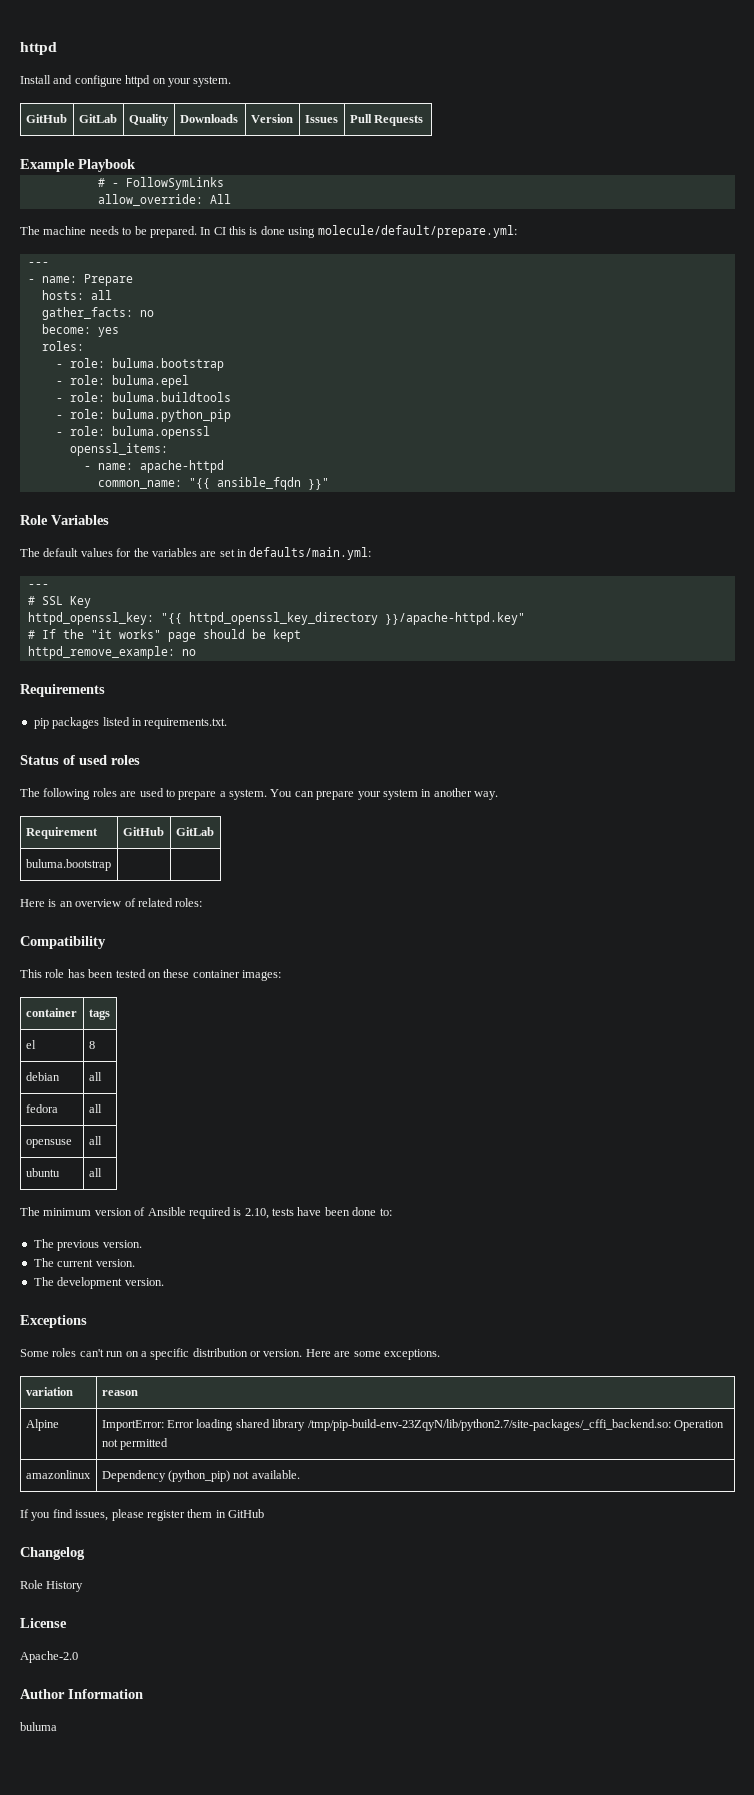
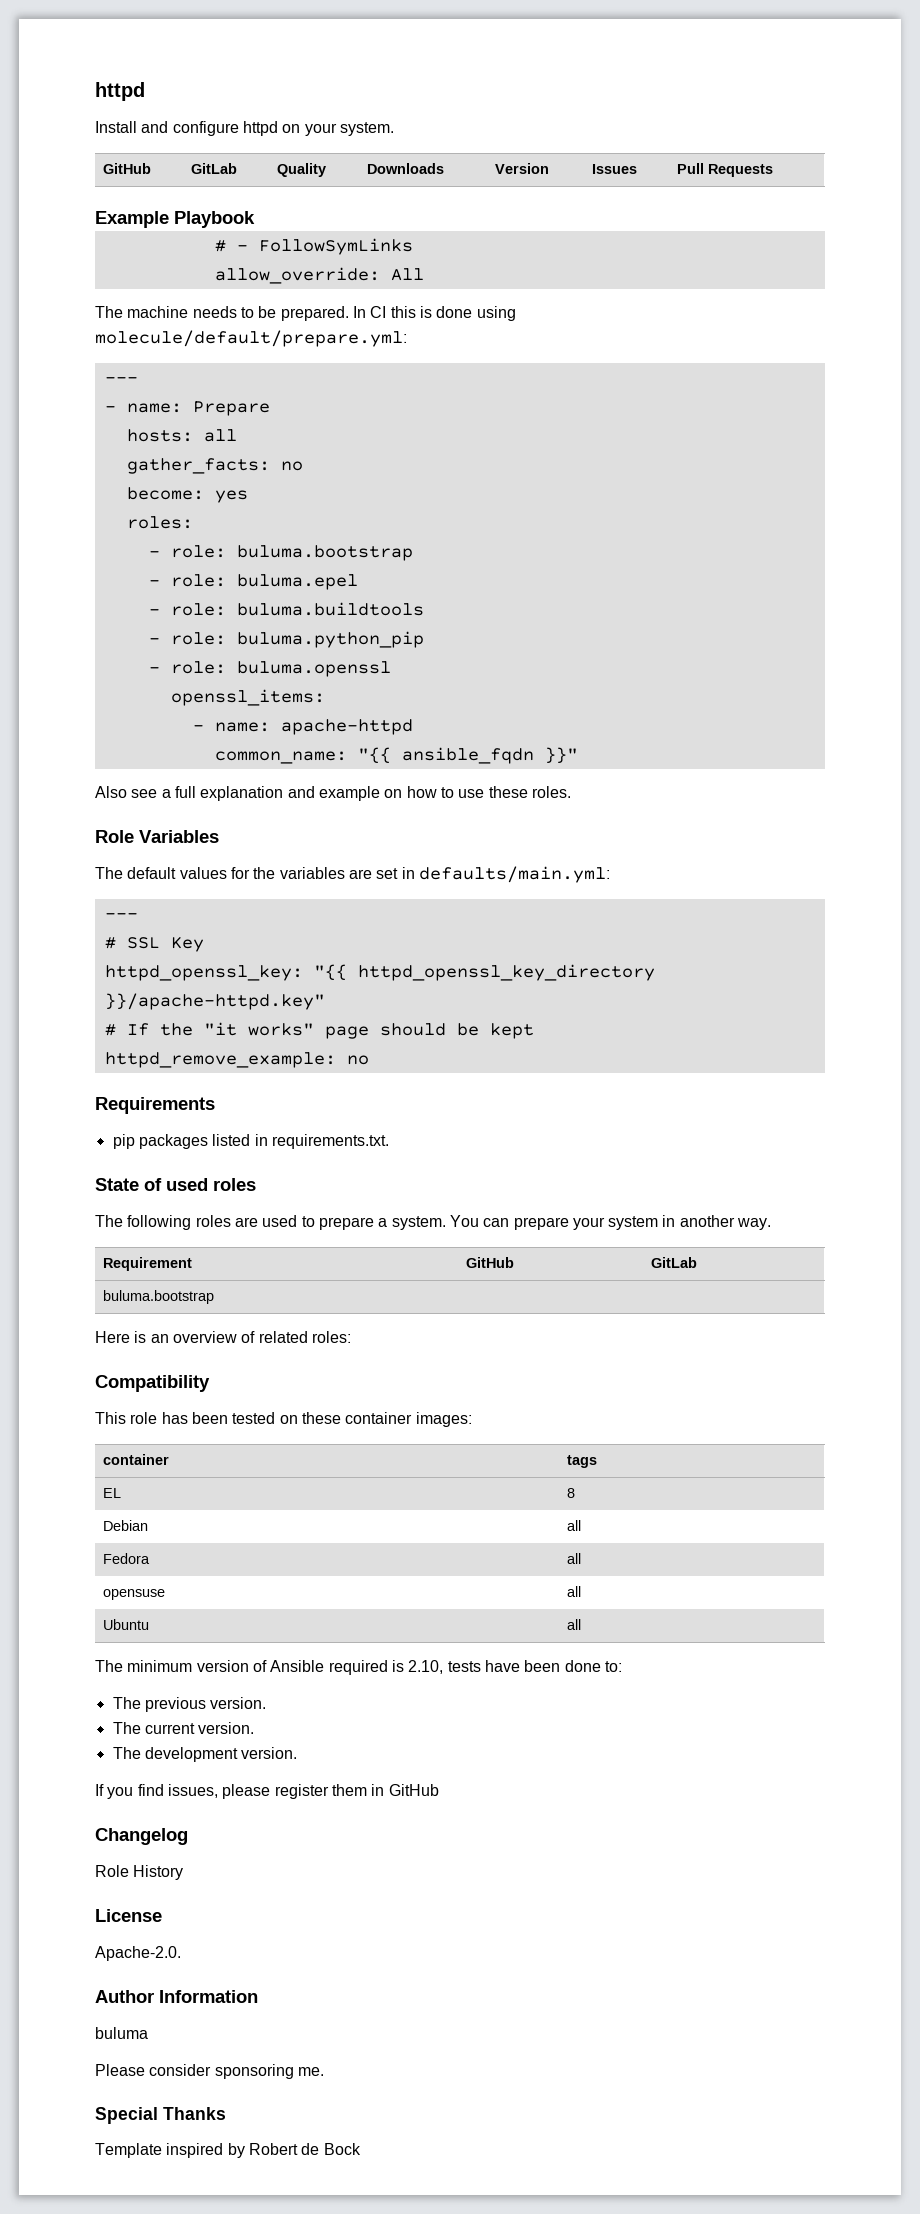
+ Also see a full explanation and example on how to use these roles.
- Status of used roles
+ State of used roles
- el | 8
+ EL | 8
- debian | all
- fedora | all
+ Debian | all
+ Fedora | all
- ubuntu | all
+ Ubuntu | all
- Exceptions
- Some roles can't run on a specific distribution or version. Here are some exceptions.
- variation | reason
- Alpine | ImportError: Error loading shared library /tmp/pip-build-env-23ZqyN/lib/python2.7/site-packages/_cffi_backend.so: Operation not permitted
- amazonlinux | Dependency (python_pip) not available.
- Apache-2.0
+ Apache-2.0.
+ Please consider sponsoring me.
+ Special Thanks
+ Template inspired by Robert de Bock

